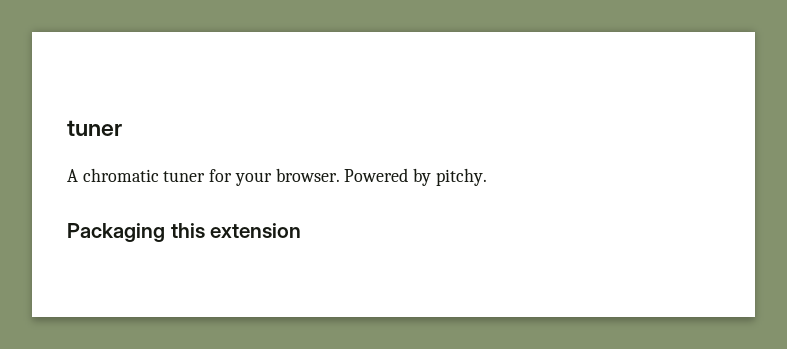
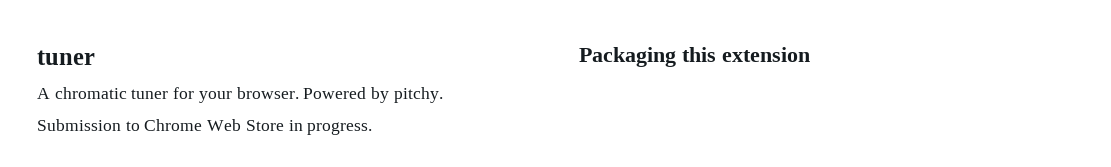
+ Submission to Chrome Web Store in progress.

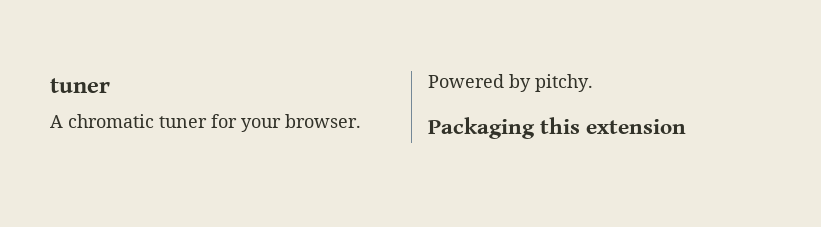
- Submission to Chrome Web Store in progress.

